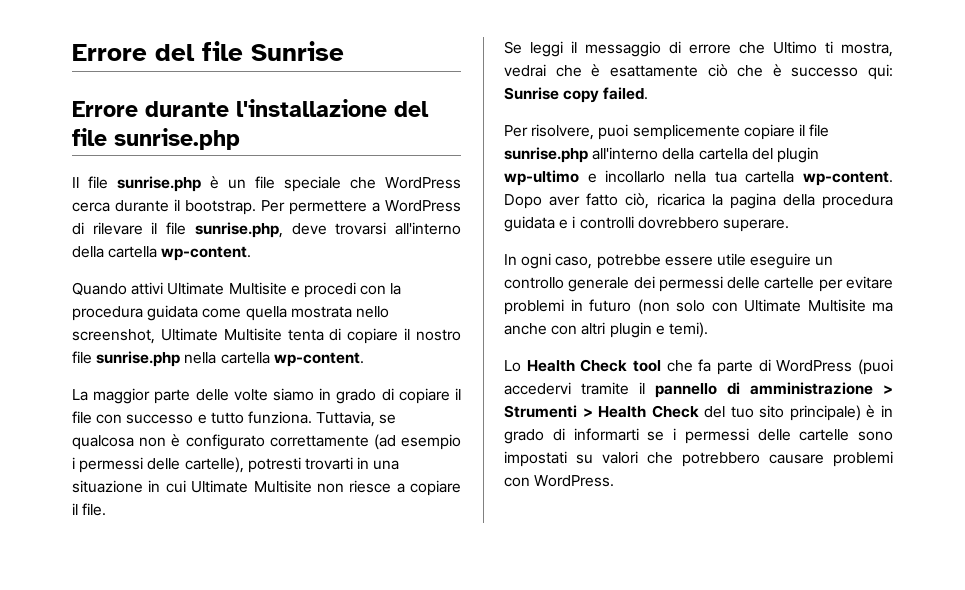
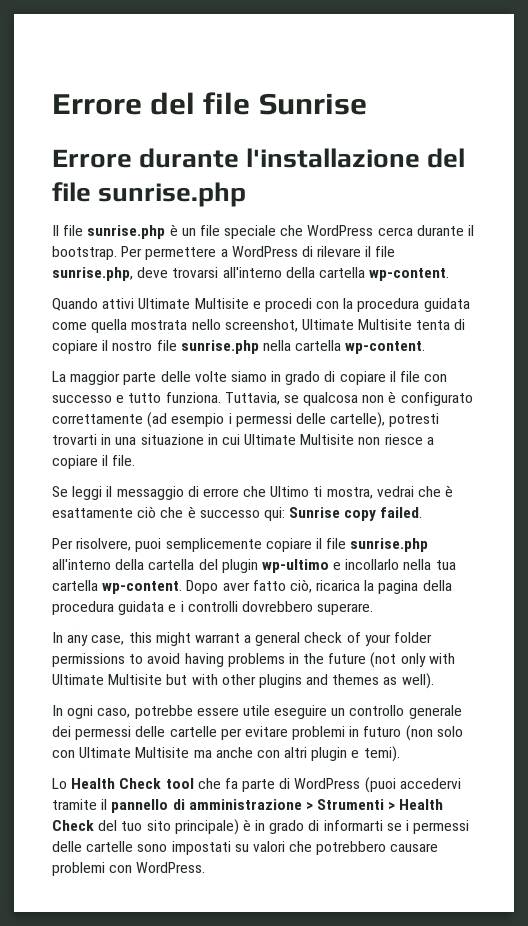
+ In any case, this might warrant a general check of your folder permissions to avoid having problems in the future (not only with Ultimate Multisite but with other plugins and themes as well).

